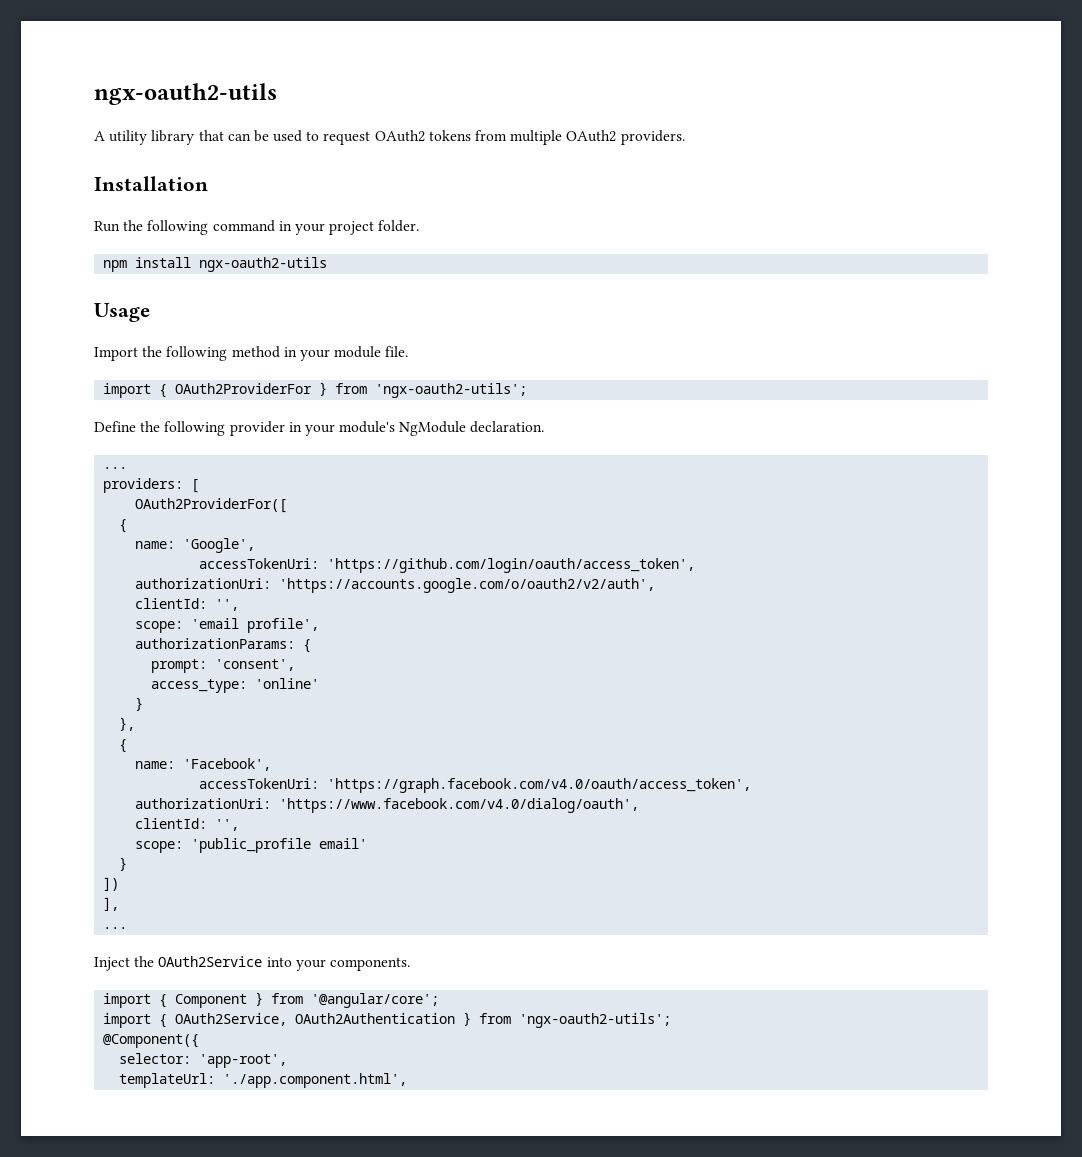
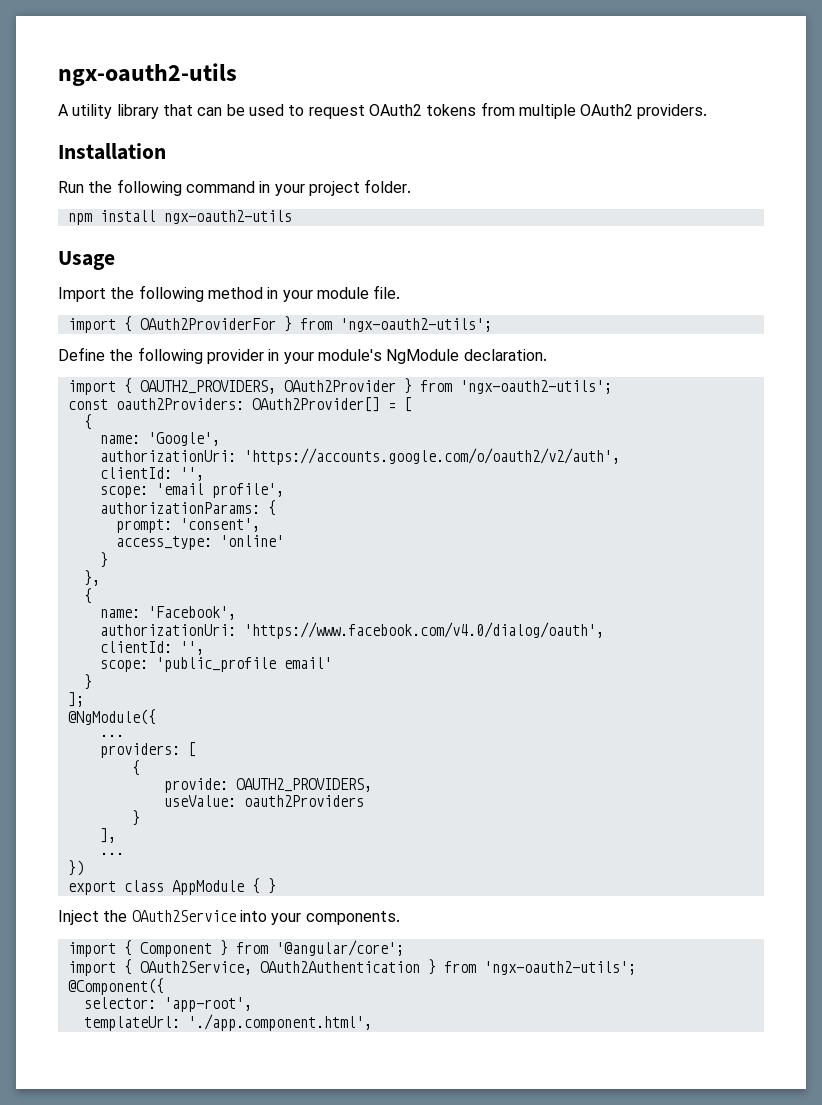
  Define the following provider in your module's NgModule declaration.
- ...
- providers: [
- OAuth2ProviderFor([
+ import { OAUTH2_PROVIDERS, OAuth2Provider } from 'ngx-oauth2-utils';
+ const oauth2Providers: OAuth2Provider[] = [
- accessTokenUri: 'https://github.com/login/oauth/access_token',
- accessTokenUri: 'https://graph.facebook.com/v4.0/oauth/access_token',
- ])
+ ];
+ @NgModule({
+ ...
+ providers: [
+ {
+ provide: OAUTH2_PROVIDERS,
+ useValue: oauth2Providers
+ }
  ],
  ...
+ })
+ export class AppModule { }

